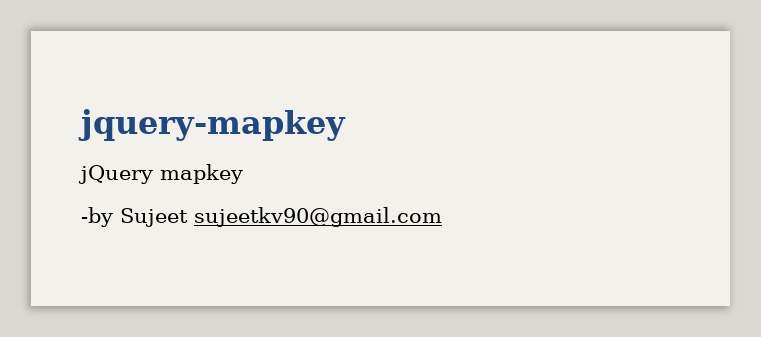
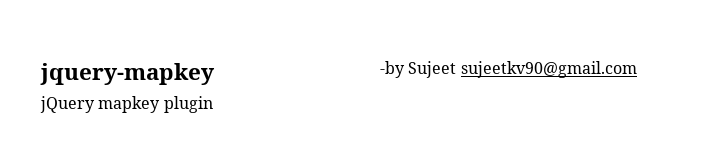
- jQuery mapkey
+ jQuery mapkey plugin

